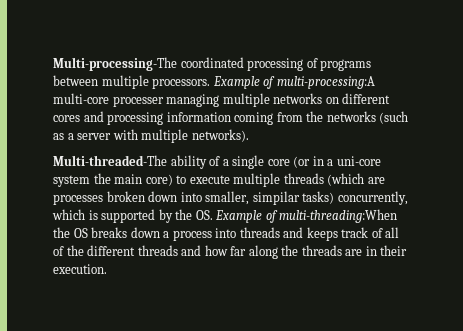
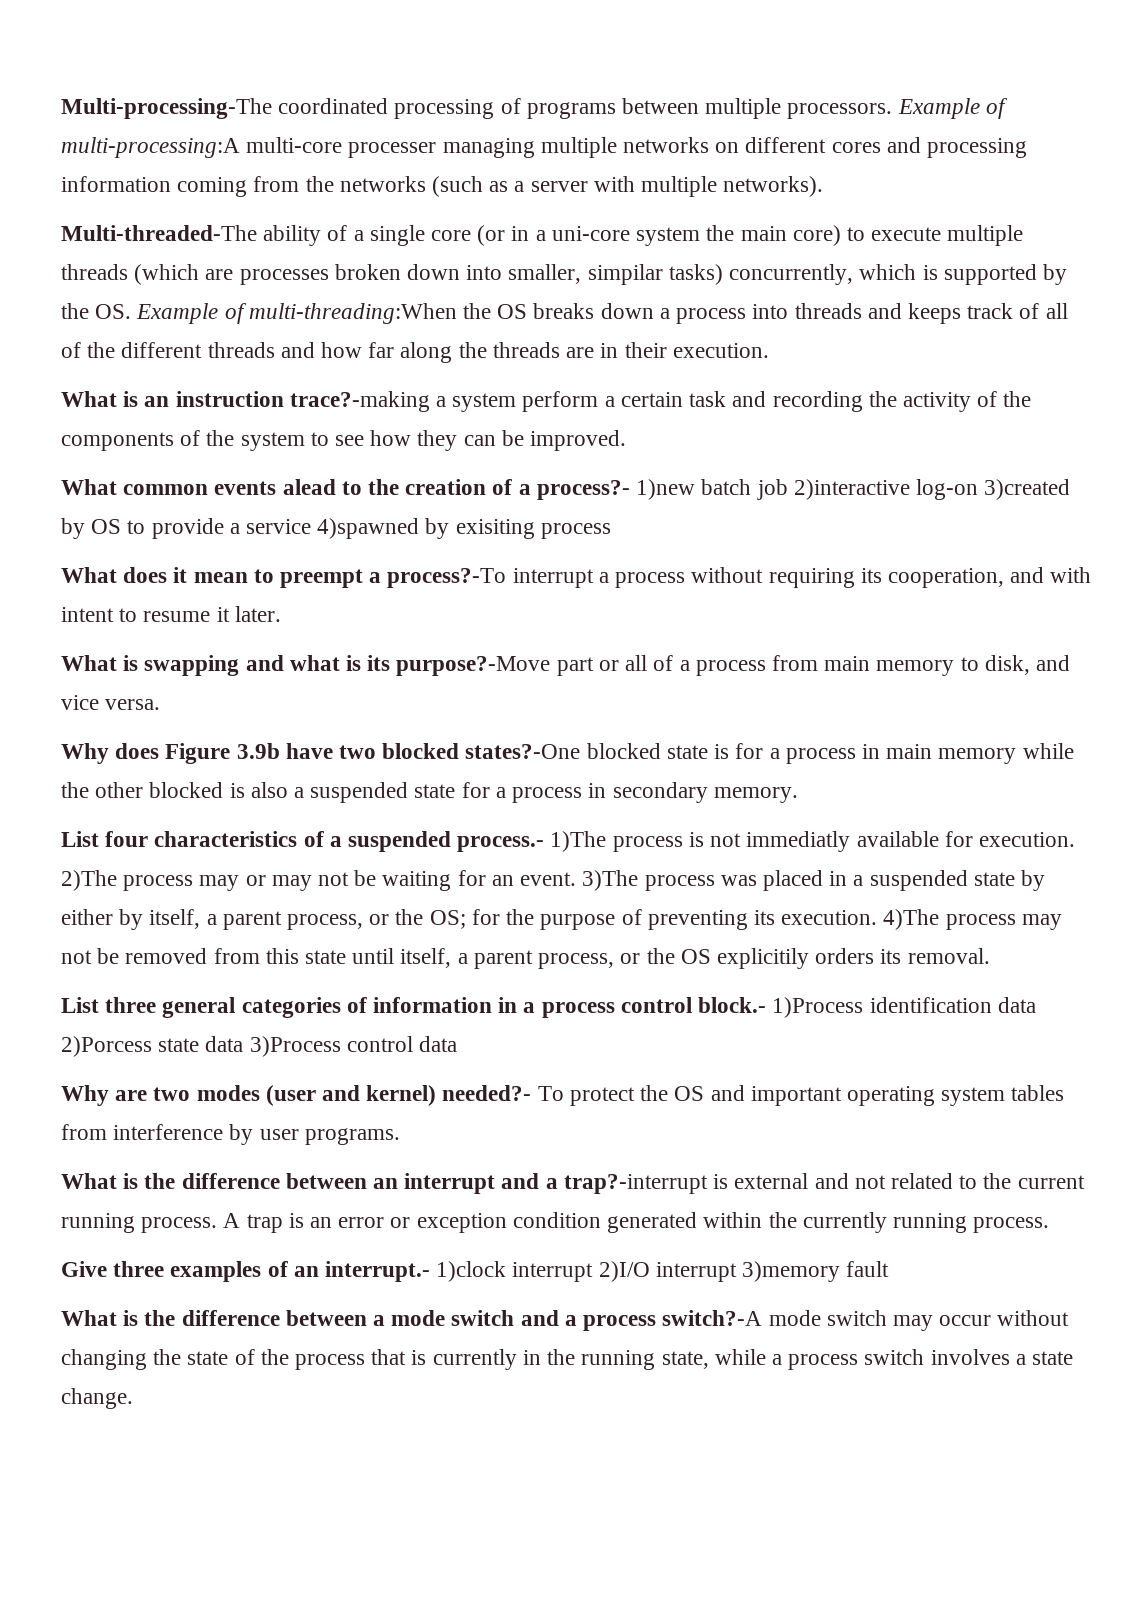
+ What is an instruction trace?-making a system perform a certain task and recording the activity of the components of the system to see how they can be improved.
+ What common events alead to the creation of a process?- 1)new batch job 2)interactive log-on 3)created by OS to provide a service 4)spawned by exisiting process
+ What does it mean to preempt a process?-To interrupt a process without requiring its cooperation, and with intent to resume it later.
+ What is swapping and what is its purpose?-Move part or all of a process from main memory to disk, and vice versa.
+ Why does Figure 3.9b have two blocked states?-One blocked state is for a process in main memory while the other blocked is also a suspended state for a process in secondary memory.
+ List four characteristics of a suspended process.- 1)The process is not immediatly available for execution. 2)The process may or may not be waiting for an event. 3)The process was placed in a suspended state by either by itself, a parent process, or the OS; for the purpose of preventing its execution. 4)The process may not be removed from this state until itself, a parent process, or the OS explicitily orders its removal.
+ List three general categories of information in a process control block.- 1)Process identification data 2)Porcess state data 3)Process control data
+ Why are two modes (user and kernel) needed?- To protect the OS and important operating system tables from interference by user programs.
+ What is the difference between an interrupt and a trap?-interrupt is external and not related to the current running process. A trap is an error or exception condition generated within the currently running process.
+ Give three examples of an interrupt.- 1)clock interrupt 2)I/O interrupt 3)memory fault
+ What is the difference between a mode switch and a process switch?-A mode switch may occur without changing the state of the process that is currently in the running state, while a process switch involves a state change.

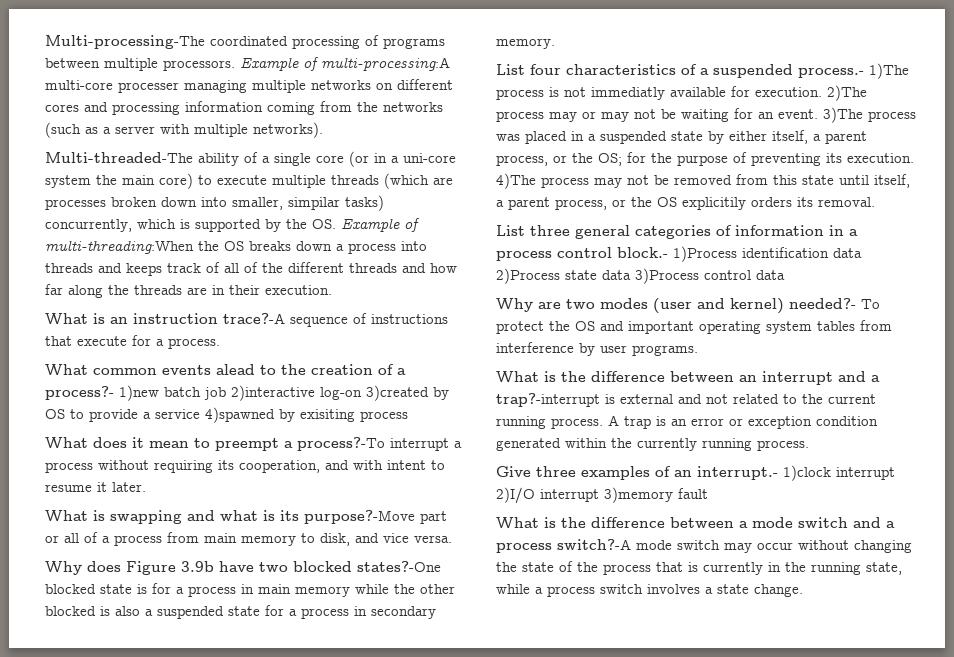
- What is an instruction trace?-making a system perform a certain task and recording the activity of the components of the system to see how they can be improved.
+ What is an instruction trace?-A sequence of instructions that execute for a process.
- 3)The process was placed in a suspended state by either by itself, a parent process, or the OS; for the purpose of preventing its execution.
+ 3)The process was placed in a suspended state by either itself, a parent process, or the OS; for the purpose of preventing its execution.
- List three general categories of information in a process control block.- 1)Process identification data 2)Porcess state data 3)Process control data
+ List three general categories of information in a process control block.- 1)Process identification data 2)Process state data 3)Process control data

